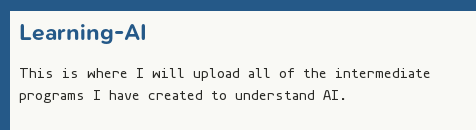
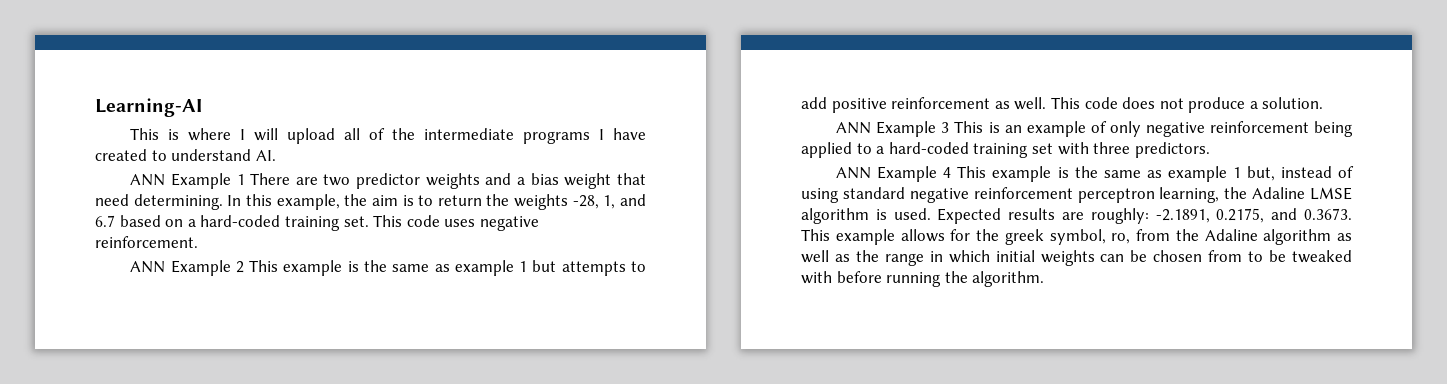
+ ANN Example 1 There are two predictor weights and a bias weight that need determining. In this example, the aim is to return the weights -28, 1, and 6.7 based on a hard-coded training set. This code uses negative reinforcement.
+ ANN Example 2 This example is the same as example 1 but attempts to add positive reinforcement as well. This code does not produce a solution.
+ ANN Example 3 This is an example of only negative reinforcement being applied to a hard-coded training set with three predictors.
+ ANN Example 4 This example is the same as example 1 but, instead of using standard negative reinforcement perceptron learning, the Adaline LMSE algorithm is used. Expected results are roughly: -2.1891, 0.2175, and 0.3673. This example allows for the greek symbol, ro, from the Adaline algorithm as well as the range in which initial weights can be chosen from to be tweaked with before running the algorithm.

